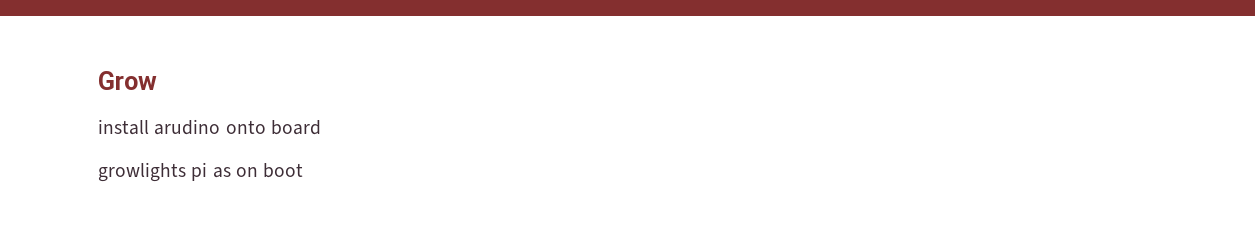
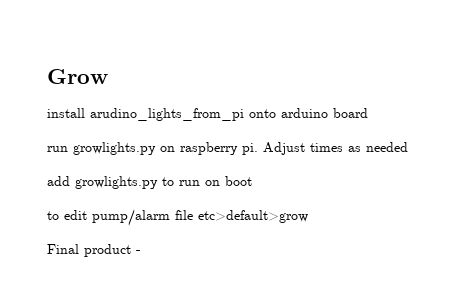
- install arudino onto board
- growlights pi as on boot
+ install arudino_lights_from_pi onto arduino board
+ run growlights.py on raspberry pi. Adjust times as needed
+ add growlights.py to run on boot
+ to edit pump/alarm file etc>default>grow
+ Final product -

